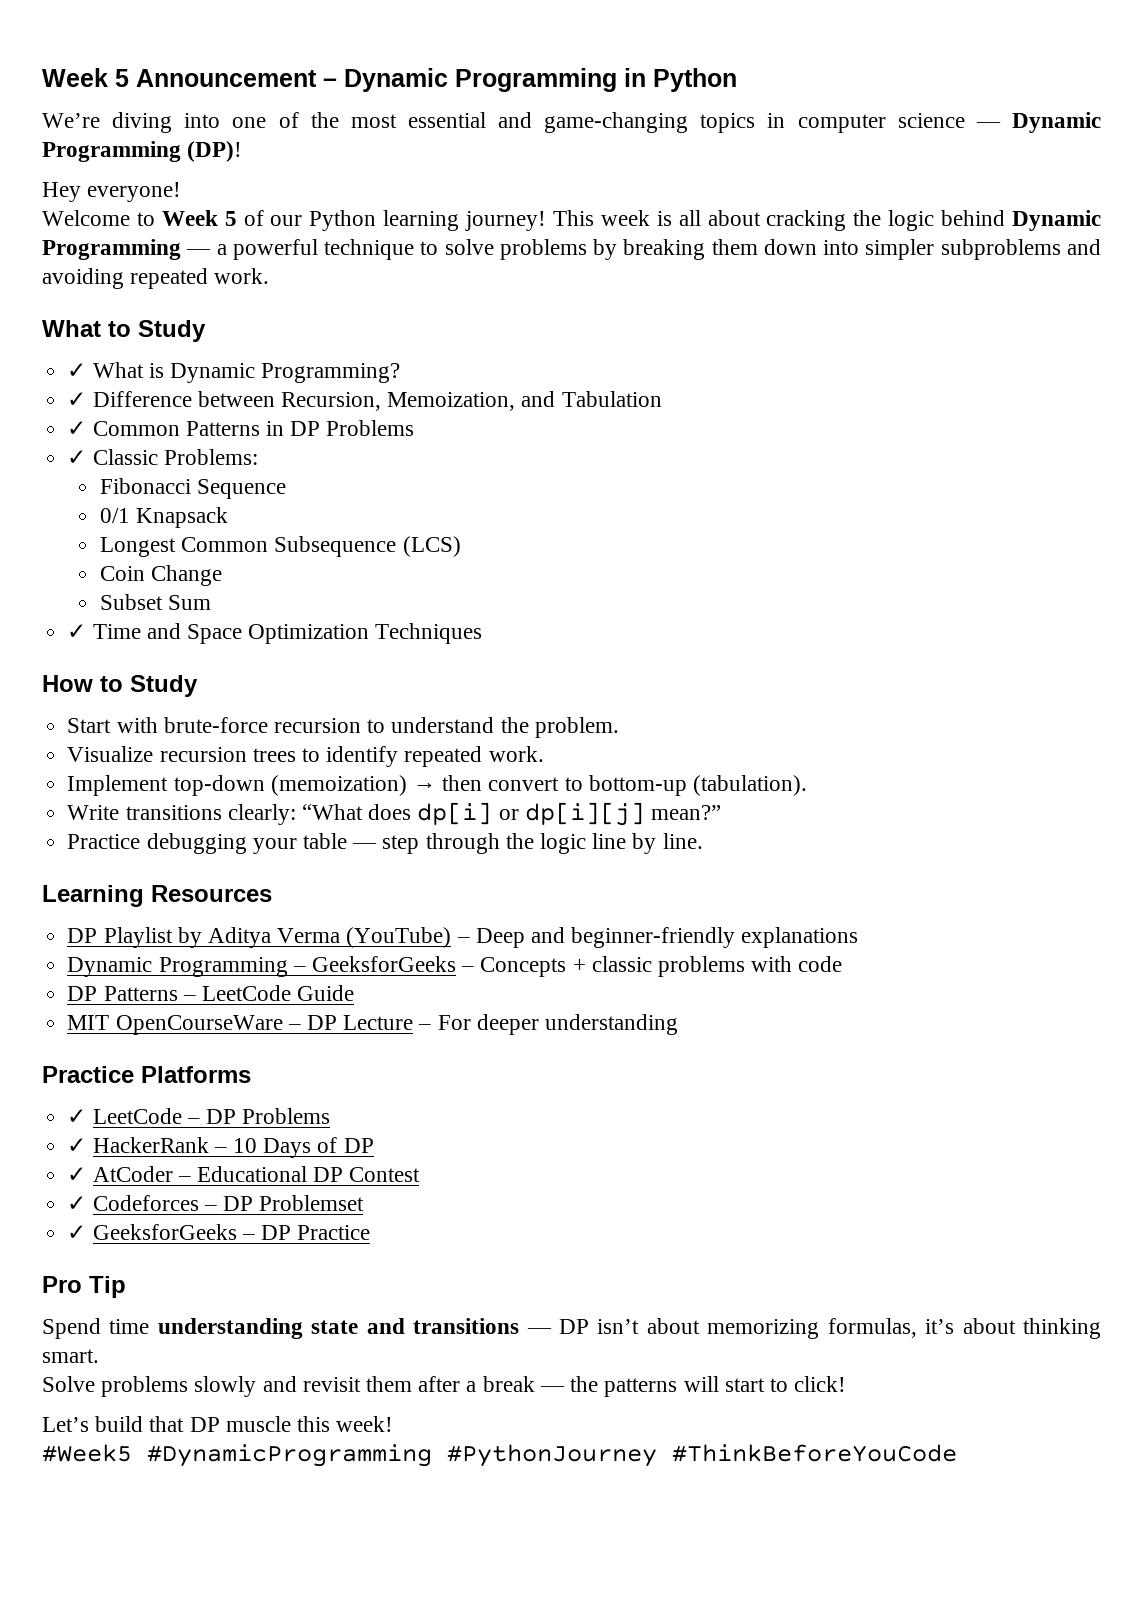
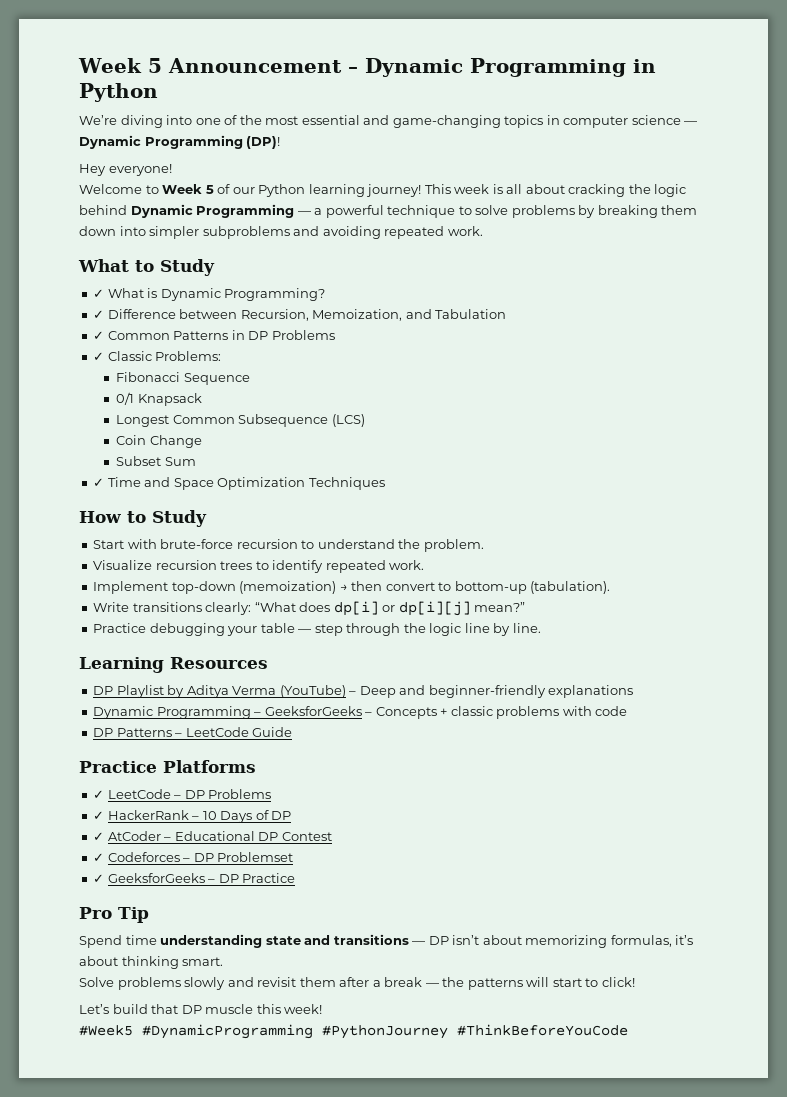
- MIT OpenCourseWare – DP Lecture – For deeper understanding

